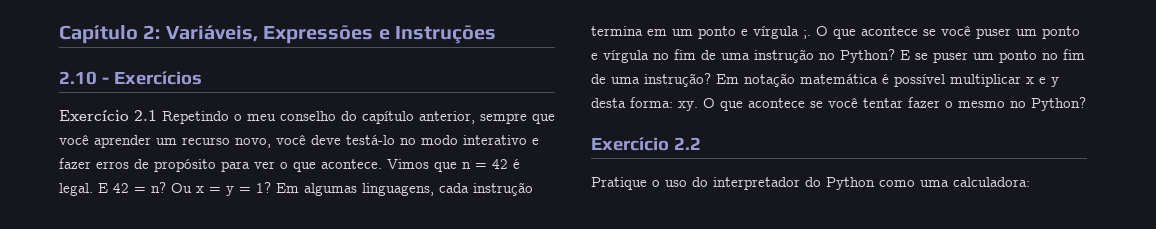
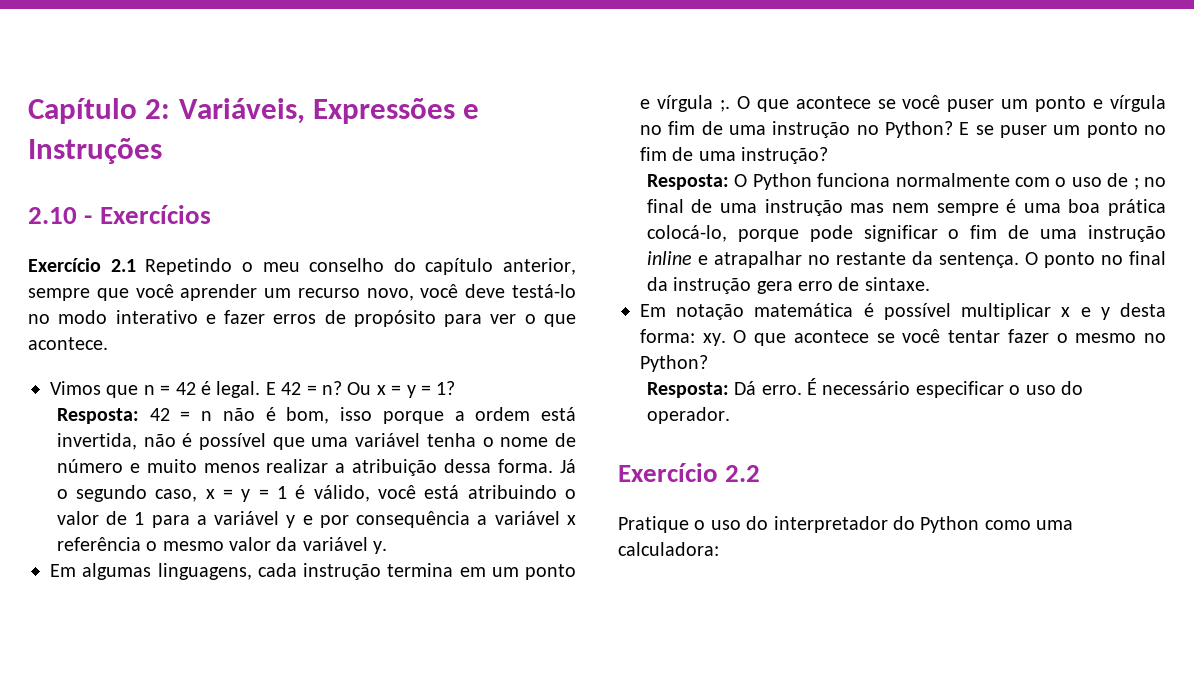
- Exercício 2.1 Repetindo o meu conselho do capítulo anterior, sempre que você aprender um recurso novo, você deve testá-lo no modo interativo e fazer erros de propósito para ver o que acontece. Vimos que n = 42 é legal.
+ Exercício 2.1 Repetindo o meu conselho do capítulo anterior, sempre que você aprender um recurso novo, você deve testá-lo no modo interativo e fazer erros de propósito para ver o que acontece.
+ Vimos que n = 42 é legal.
- Ou x = y = 1? Em algumas linguagens, cada instrução termina em um ponto e vírgula ;.
+ Ou x = y = 1?
+ Resposta: 42 = n não é bom, isso porque a ordem está invertida, não é possível que uma variável tenha o nome de número e muito menos realizar a atribuição dessa forma. Já o segundo caso, x = y = 1 é válido, você está atribuindo o valor de 1 para a variável y e por consequência a variável x referência o mesmo valor da variável y.
+ Em algumas linguagens, cada instrução termina em um ponto e vírgula ;.
- E se puser um ponto no fim de uma instrução? Em notação matemática é possível multiplicar x e y desta forma: xy.
+ E se puser um ponto no fim de uma instrução?
+ Resposta: O Python funciona normalmente com o uso de ; no final de uma instrução mas nem sempre é uma boa prática colocá-lo, porque pode significar o fim de uma instrução inline e atrapalhar no restante da sentença. O ponto no final da instrução gera erro de sintaxe.
+ Em notação matemática é possível multiplicar x e y desta forma: xy.
+ Resposta: Dá erro. É necessário especificar o uso do operador.

